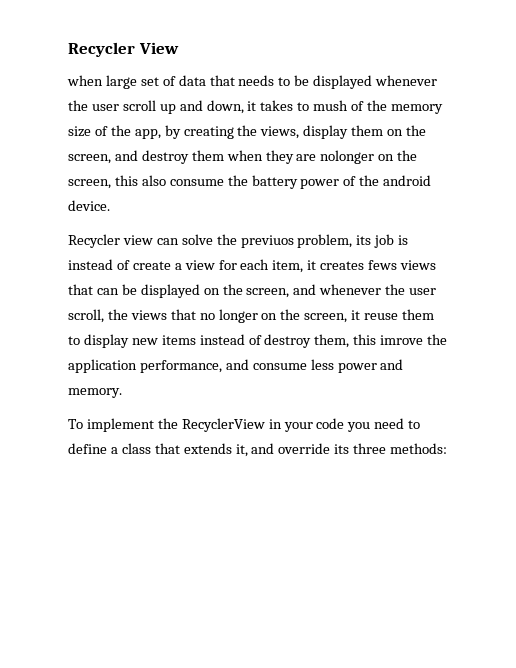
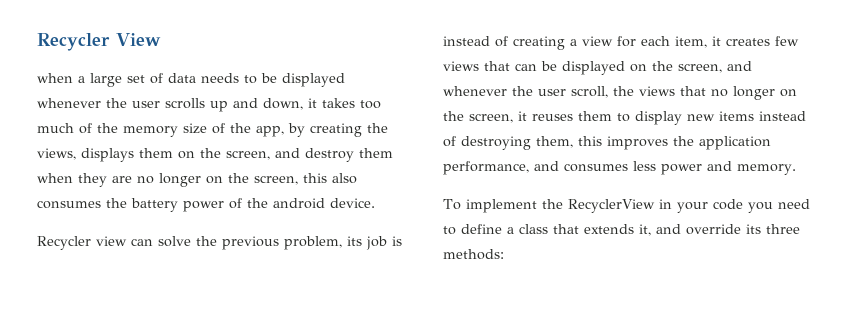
- when large set of data that needs to be displayed whenever the user scroll up and down, it takes to mush of the memory size of the app, by creating the views, display them on the screen, and destroy them when they are nolonger on the screen, this also consume the battery power of the android device.
+ when a large set of data needs to be displayed whenever the user scrolls up and down, it takes too much of the memory size of the app, by creating the views, displays them on the screen, and destroy them when they are no longer on the screen, this also consumes the battery power of the android device.
- Recycler view can solve the previuos problem, its job is instead of create a view for each item, it creates fews views that can be displayed on the screen, and whenever the user scroll, the views that no longer on the screen, it reuse them to display new items instead of destroy them, this imrove the application performance, and consume less power and memory.
+ Recycler view can solve the previous problem, its job is instead of creating a view for each item, it creates few views that can be displayed on the screen, and whenever the user scroll, the views that no longer on the screen, it reuses them to display new items instead of destroying them, this improves the application performance, and consumes less power and memory.

